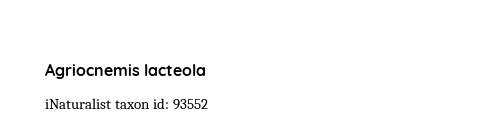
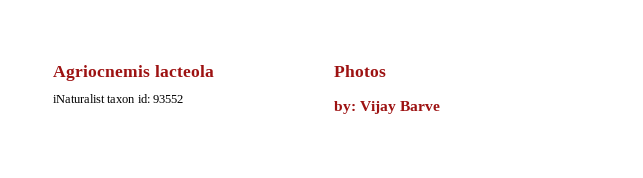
+ Photos
+ by: Vijay Barve

